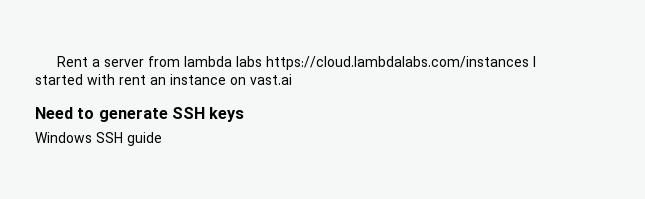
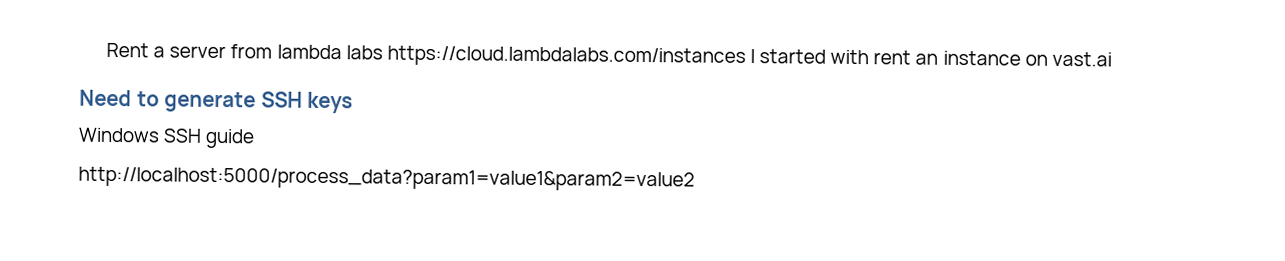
+ http://localhost:5000/process_data?param1=value1&param2=value2

